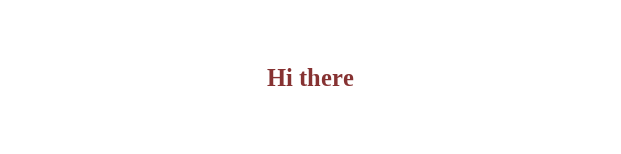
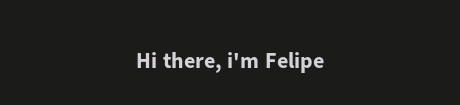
- Hi there
+ Hi there, i'm Felipe

